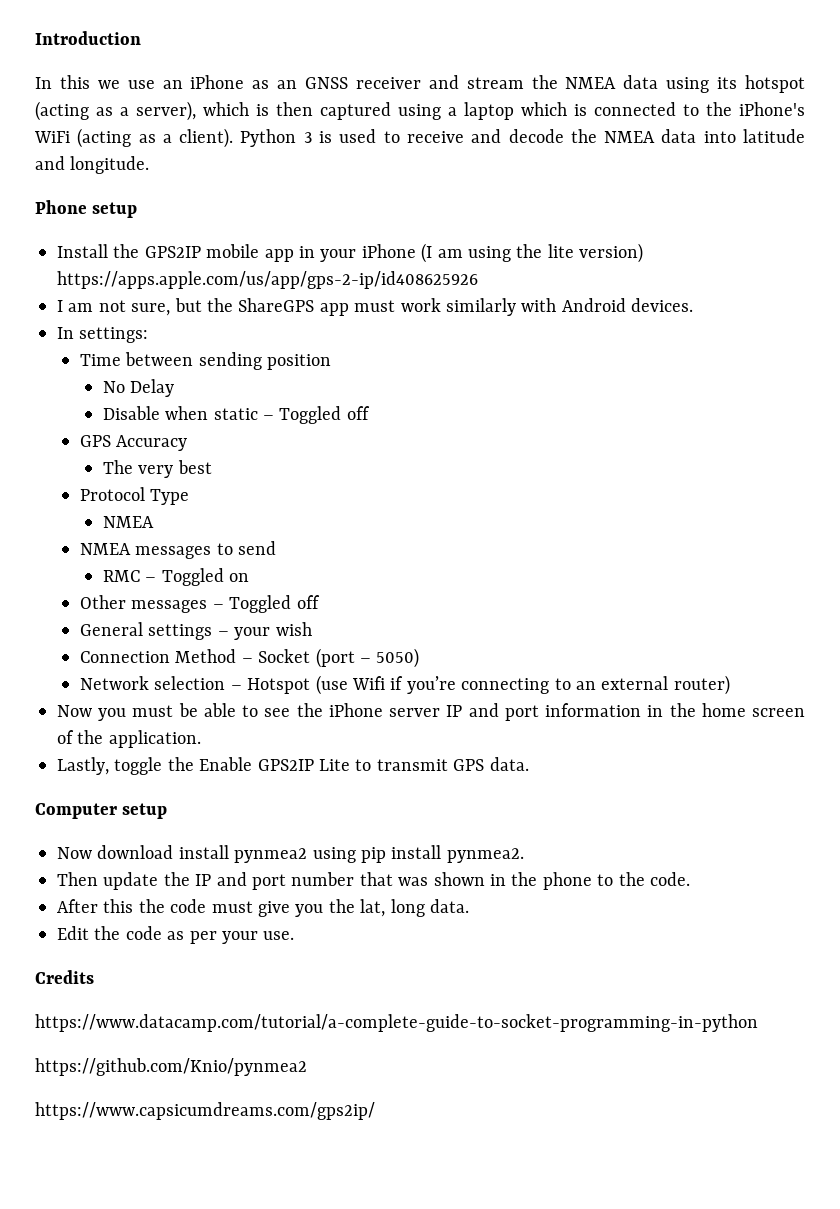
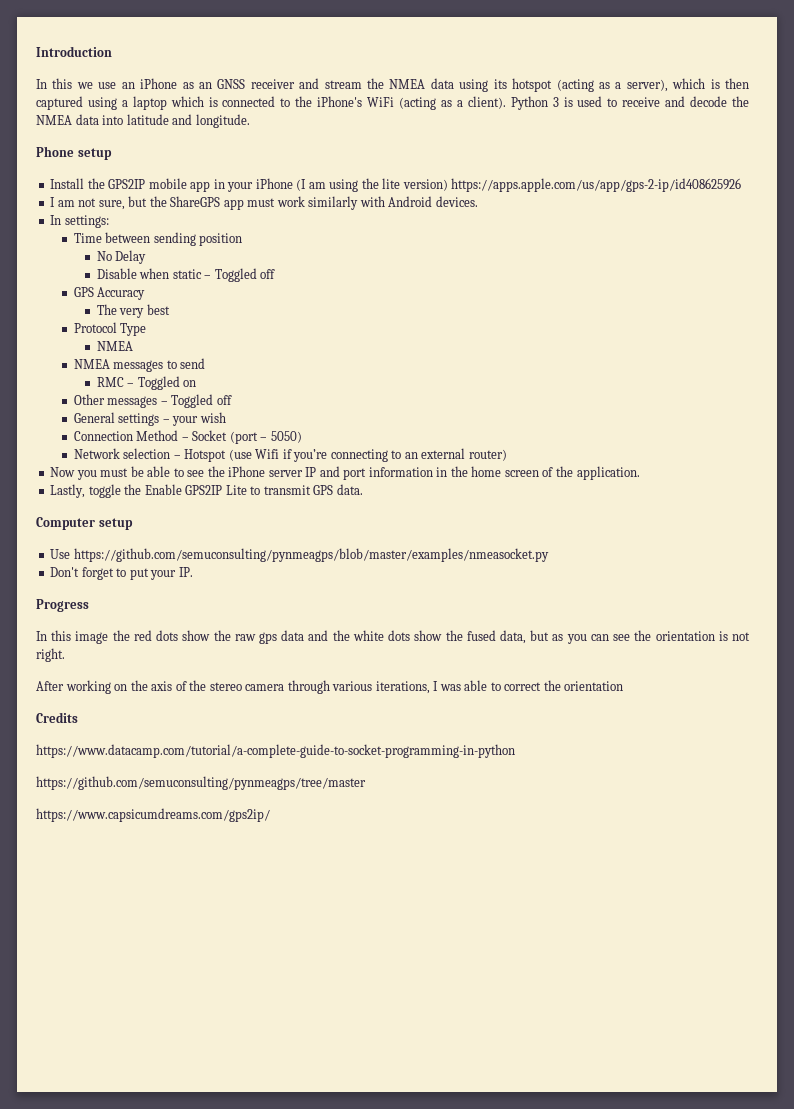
- Now download install pynmea2 using pip install pynmea2.
- Then update the IP and port number that was shown in the phone to the code.
- After this the code must give you the lat, long data.
- Edit the code as per your use.
+ Use https://github.com/semuconsulting/pynmeagps/blob/master/examples/nmeasocket.py
+ Don't forget to put your IP.
+ Progress
+ In this image the red dots show the raw gps data and the white dots show the fused data, but as you can see the orientation is not right.
+ After working on the axis of the stereo camera through various iterations, I was able to correct the orientation
- https://github.com/Knio/pynmea2
+ https://github.com/semuconsulting/pynmeagps/tree/master

